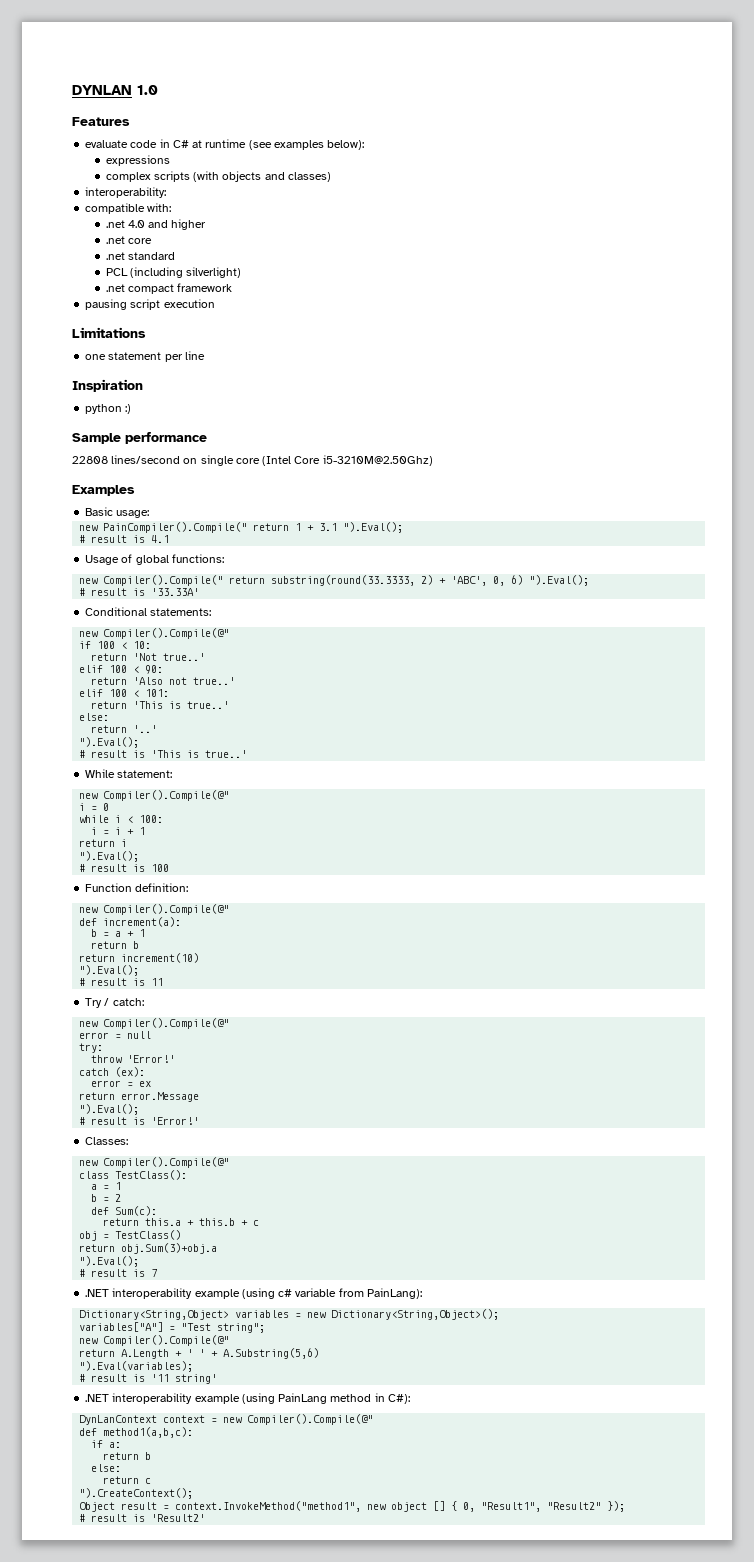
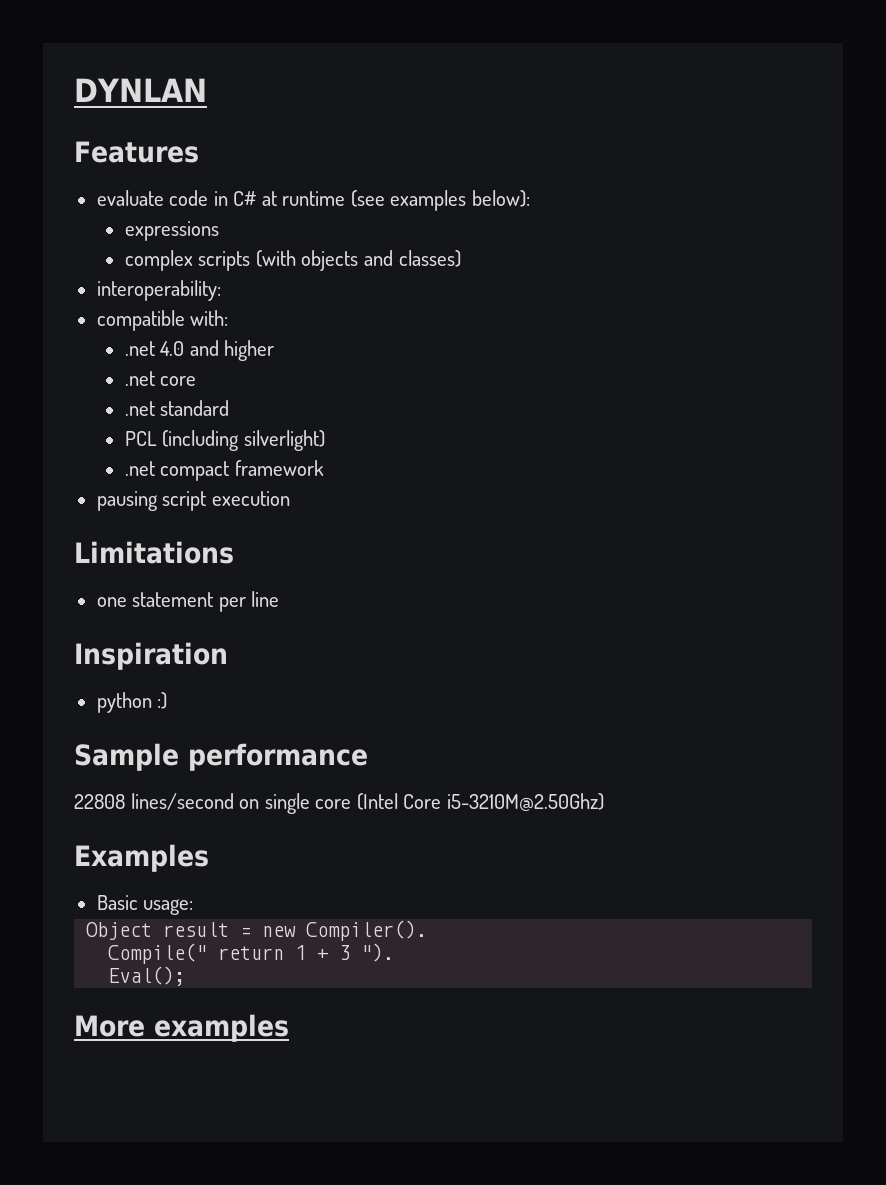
- DYNLAN 1.0
+ DYNLAN
- new PainCompiler().Compile(" return 1 + 3.1 ").Eval();
- # result is 4.1
- Usage of global functions:
- new Compiler().Compile(" return substring(round(33.3333, 2) + 'ABC', 0, 6) ").Eval();
- # result is '33.33A'
- Conditional statements:
- new Compiler().Compile(@"
- if 100 < 10:
- return 'Not true..'
- elif 100 < 90:
- return 'Also not true..'
- elif 100 < 101:
- return 'This is true..'
- else:
- return '..'
- ").Eval();
- # result is 'This is true..'
- While statement:
- new Compiler().Compile(@"
- i = 0
- while i < 100:
- i = i + 1
- return i
- ").Eval();
- # result is 100
- Function definition:
- new Compiler().Compile(@"
- def increment(a):
- b = a + 1
- return b
- return increment(10)
- ").Eval();
- # result is 11
- Try / catch:
- new Compiler().Compile(@"
- error = null
- try:
- throw 'Error!'
- catch (ex):
- error = ex
- return error.Message
- ").Eval();
- # result is 'Error!'
- Classes:
- new Compiler().Compile(@"
- class TestClass():
- a = 1
- b = 2
- def Sum(c):
- return this.a + this.b + c
- obj = TestClass()
- return obj.Sum(3)+obj.a
- ").Eval();
- # result is 7
- .NET interoperability example (using c# variable from PainLang):
- Dictionary<String,Object> variables = new Dictionary<String,Object>();
- variables["A"] = "Test string";
- new Compiler().Compile(@"
- return A.Length + ' ' + A.Substring(5,6)
- ").Eval(variables);
- # result is '11 string'
- .NET interoperability example (using PainLang method in C#):
- DynLanContext context = new Compiler().Compile(@"
- def method1(a,b,c):
- if a:
- return b
- else:
- return c
- ").CreateContext();
- Object result = context.InvokeMethod("method1", new object [] { 0, "Result1", "Result2" });
- # result is 'Result2'
+ Object result = new Compiler().
+ Compile(" return 1 + 3 ").
+ Eval();
+ More examples

